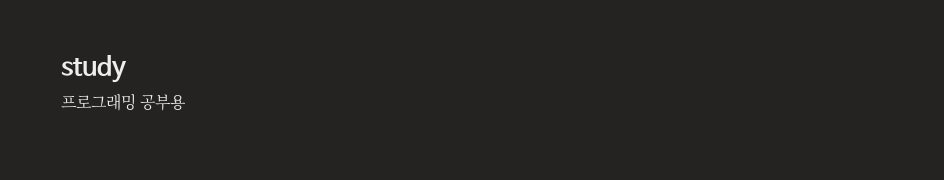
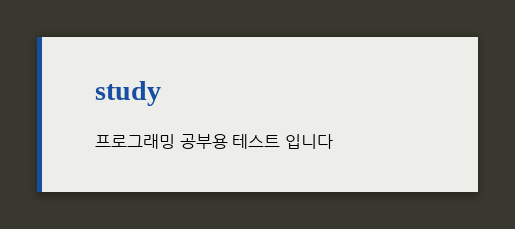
- 프로그래밍 공부용
+ 프로그래밍 공부용 테스트 입니다

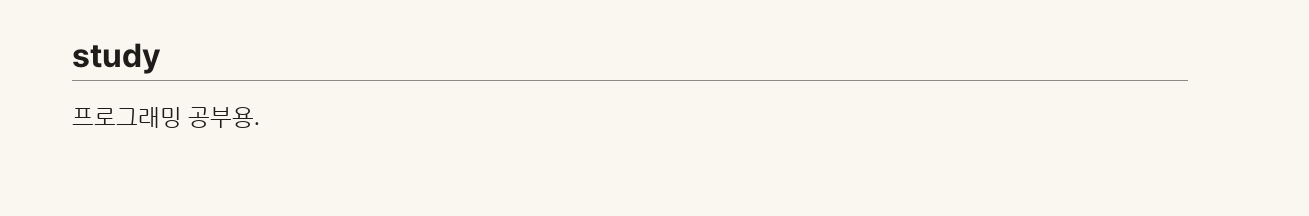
- 프로그래밍 공부용 테스트 입니다
+ 프로그래밍 공부용.

